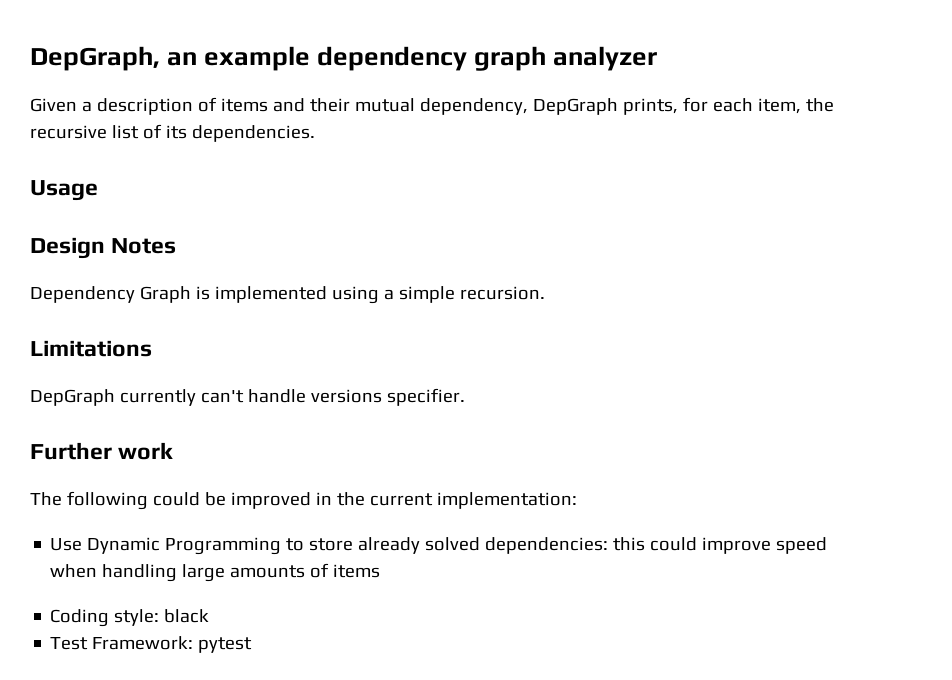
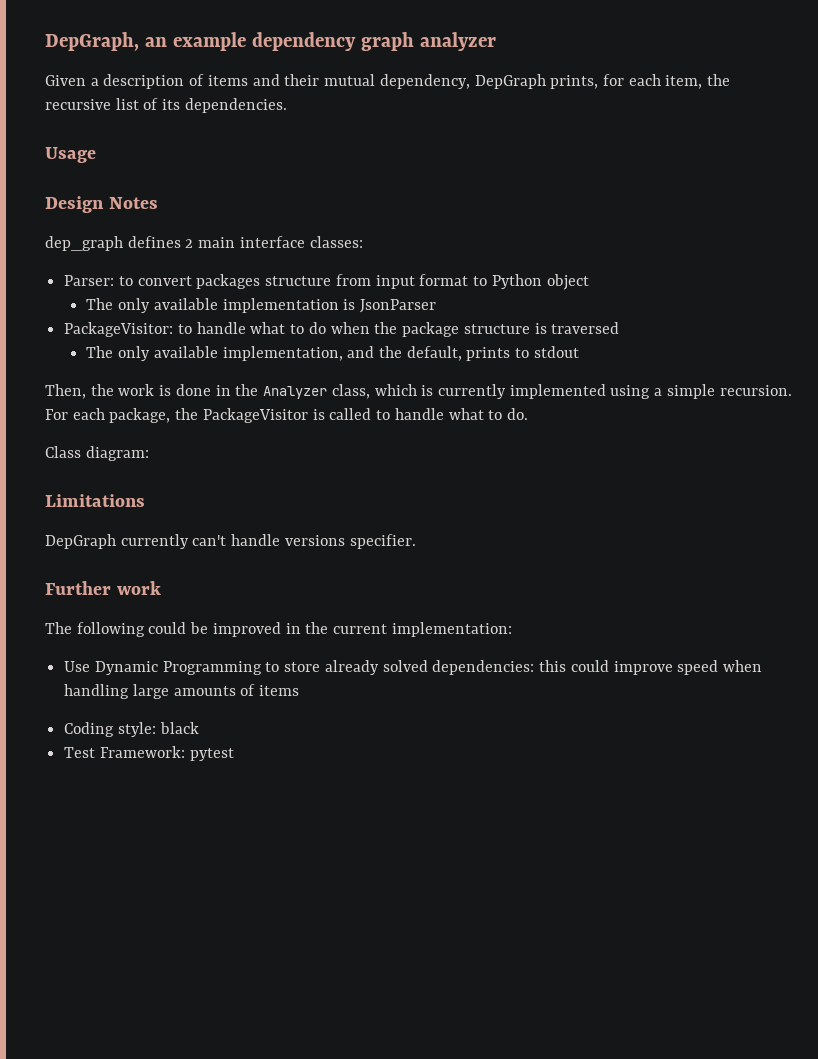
- Dependency Graph is implemented using a simple recursion.
+ dep_graph defines 2 main interface classes:
+ Parser: to convert packages structure from input format to Python object
+ The only available implementation is JsonParser
+ PackageVisitor: to handle what to do when the package structure is traversed
+ The only available implementation, and the default, prints to stdout
+ Then, the work is done in the Analyzer class, which is currently implemented using a simple recursion. For each package, the PackageVisitor is called to handle what to do.
+ Class diagram:

